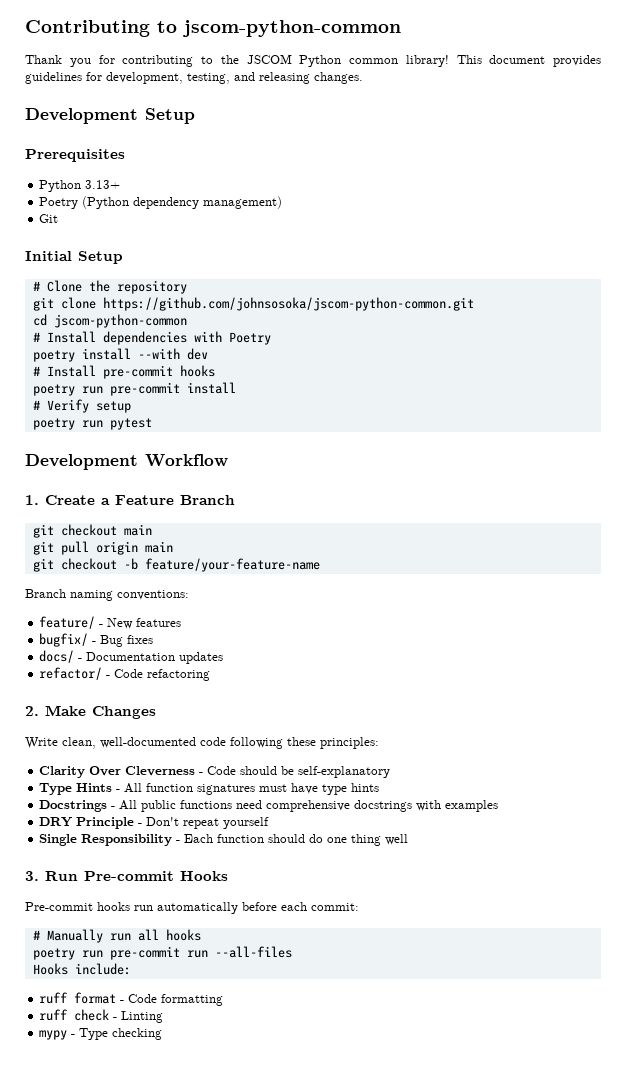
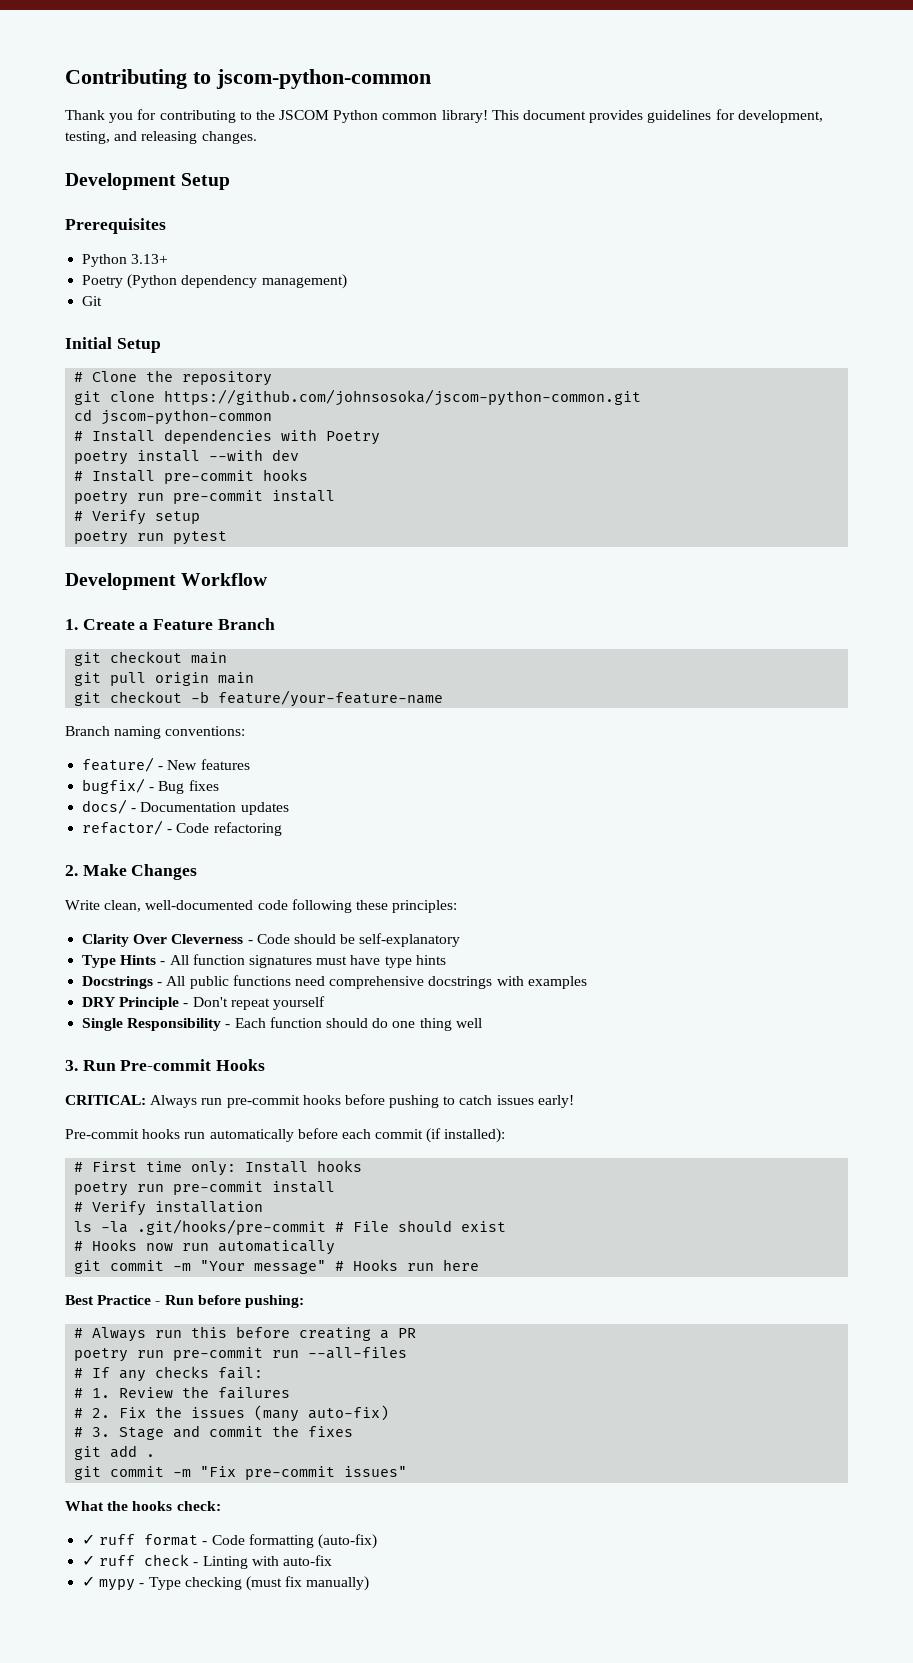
+ CRITICAL: Always run pre-commit hooks before pushing to catch issues early!
- Pre-commit hooks run automatically before each commit:
- # Manually run all hooks
+ Pre-commit hooks run automatically before each commit (if installed):
+ # First time only: Install hooks
+ poetry run pre-commit install
+ # Verify installation
+ ls -la .git/hooks/pre-commit # File should exist
+ # Hooks now run automatically
+ git commit -m "Your message" # Hooks run here
+ Best Practice - Run before pushing:
+ # Always run this before creating a PR
- Hooks include:
- ruff format - Code formatting
- ruff check - Linting
- mypy - Type checking
+ # If any checks fail:
+ # 1. Review the failures
+ # 2. Fix the issues (many auto-fix)
+ # 3. Stage and commit the fixes
+ git add .
+ git commit -m "Fix pre-commit issues"
+ What the hooks check:
+ ✓ ruff format - Code formatting (auto-fix)
+ ✓ ruff check - Linting with auto-fix
+ ✓ mypy - Type checking (must fix manually)

